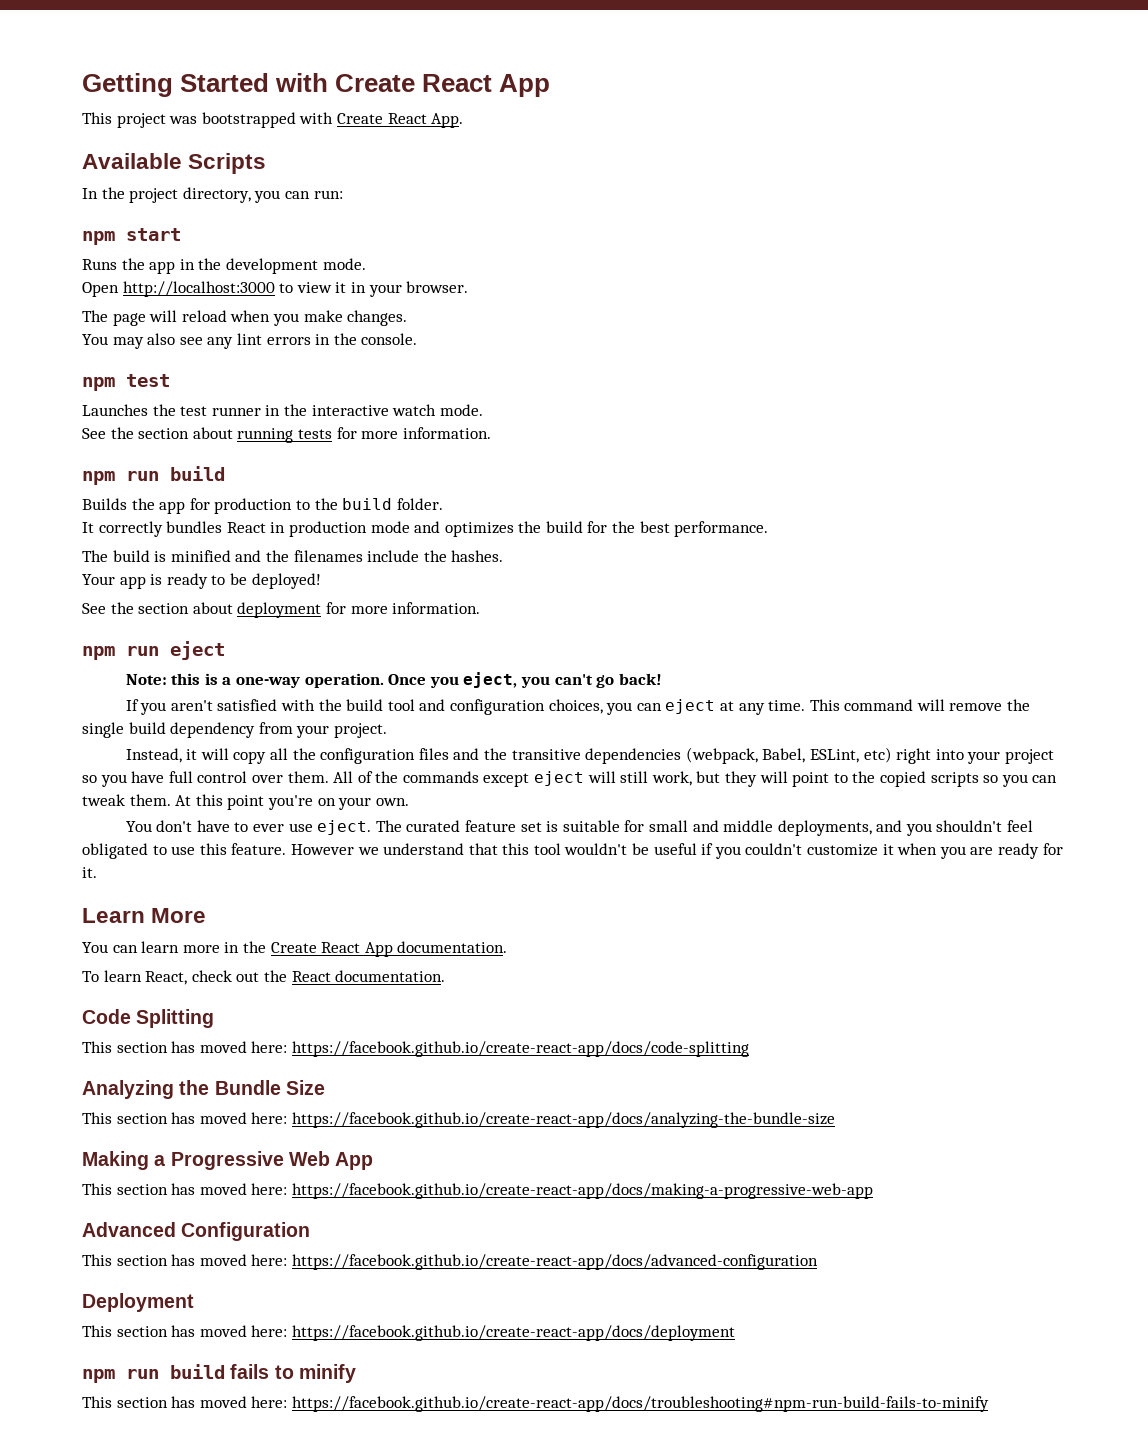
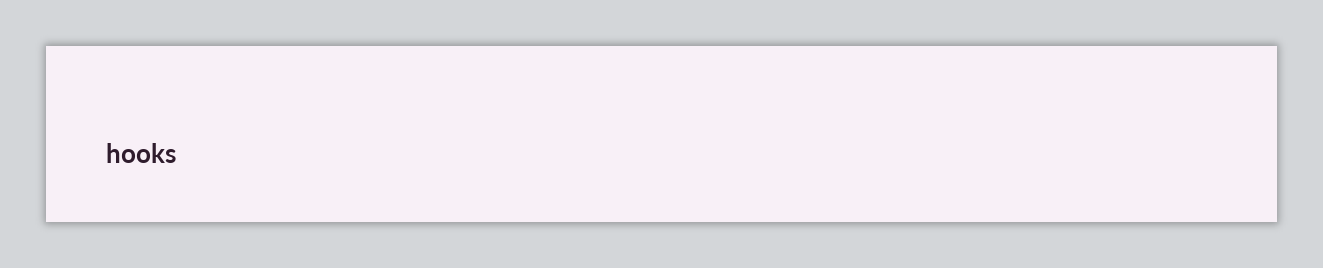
- Getting Started with Create React App
- This project was bootstrapped with Create React App.
- Available Scripts
- In the project directory, you can run:
- npm start
- Runs the app in the development mode.
- Open http://localhost:3000 to view it in your browser.
- The page will reload when you make changes.
- You may also see any lint errors in the console.
- npm test
- Launches the test runner in the interactive watch mode.
- See the section about running tests for more information.
- npm run build
- Builds the app for production to the build folder.
- It correctly bundles React in production mode and optimizes the build for the best performance.
- The build is minified and the filenames include the hashes.
- Your app is ready to be deployed!
- See the section about deployment for more information.
- npm run eject
- Note: this is a one-way operation. Once you eject, you can't go back!
- If you aren't satisfied with the build tool and configuration choices, you can eject at any time. This command will remove the single build dependency from your project.
- Instead, it will copy all the configuration files and the transitive dependencies (webpack, Babel, ESLint, etc) right into your project so you have full control over them. All of the commands except eject will still work, but they will point to the copied scripts so you can tweak them. At this point you're on your own.
- You don't have to ever use eject. The curated feature set is suitable for small and middle deployments, and you shouldn't feel obligated to use this feature. However we understand that this tool wouldn't be useful if you couldn't customize it when you are ready for it.
- Learn More
- You can learn more in the Create React App documentation.
- To learn React, check out the React documentation.
- Code Splitting
- This section has moved here: https://facebook.github.io/create-react-app/docs/code-splitting
- Analyzing the Bundle Size
- This section has moved here: https://facebook.github.io/create-react-app/docs/analyzing-the-bundle-size
- Making a Progressive Web App
- This section has moved here: https://facebook.github.io/create-react-app/docs/making-a-progressive-web-app
- Advanced Configuration
- This section has moved here: https://facebook.github.io/create-react-app/docs/advanced-configuration
- Deployment
- This section has moved here: https://facebook.github.io/create-react-app/docs/deployment
- npm run build fails to minify
- This section has moved here: https://facebook.github.io/create-react-app/docs/troubleshooting#npm-run-build-fails-to-minify
+ hooks

